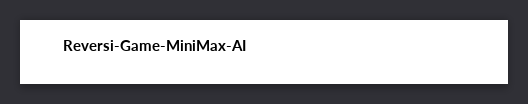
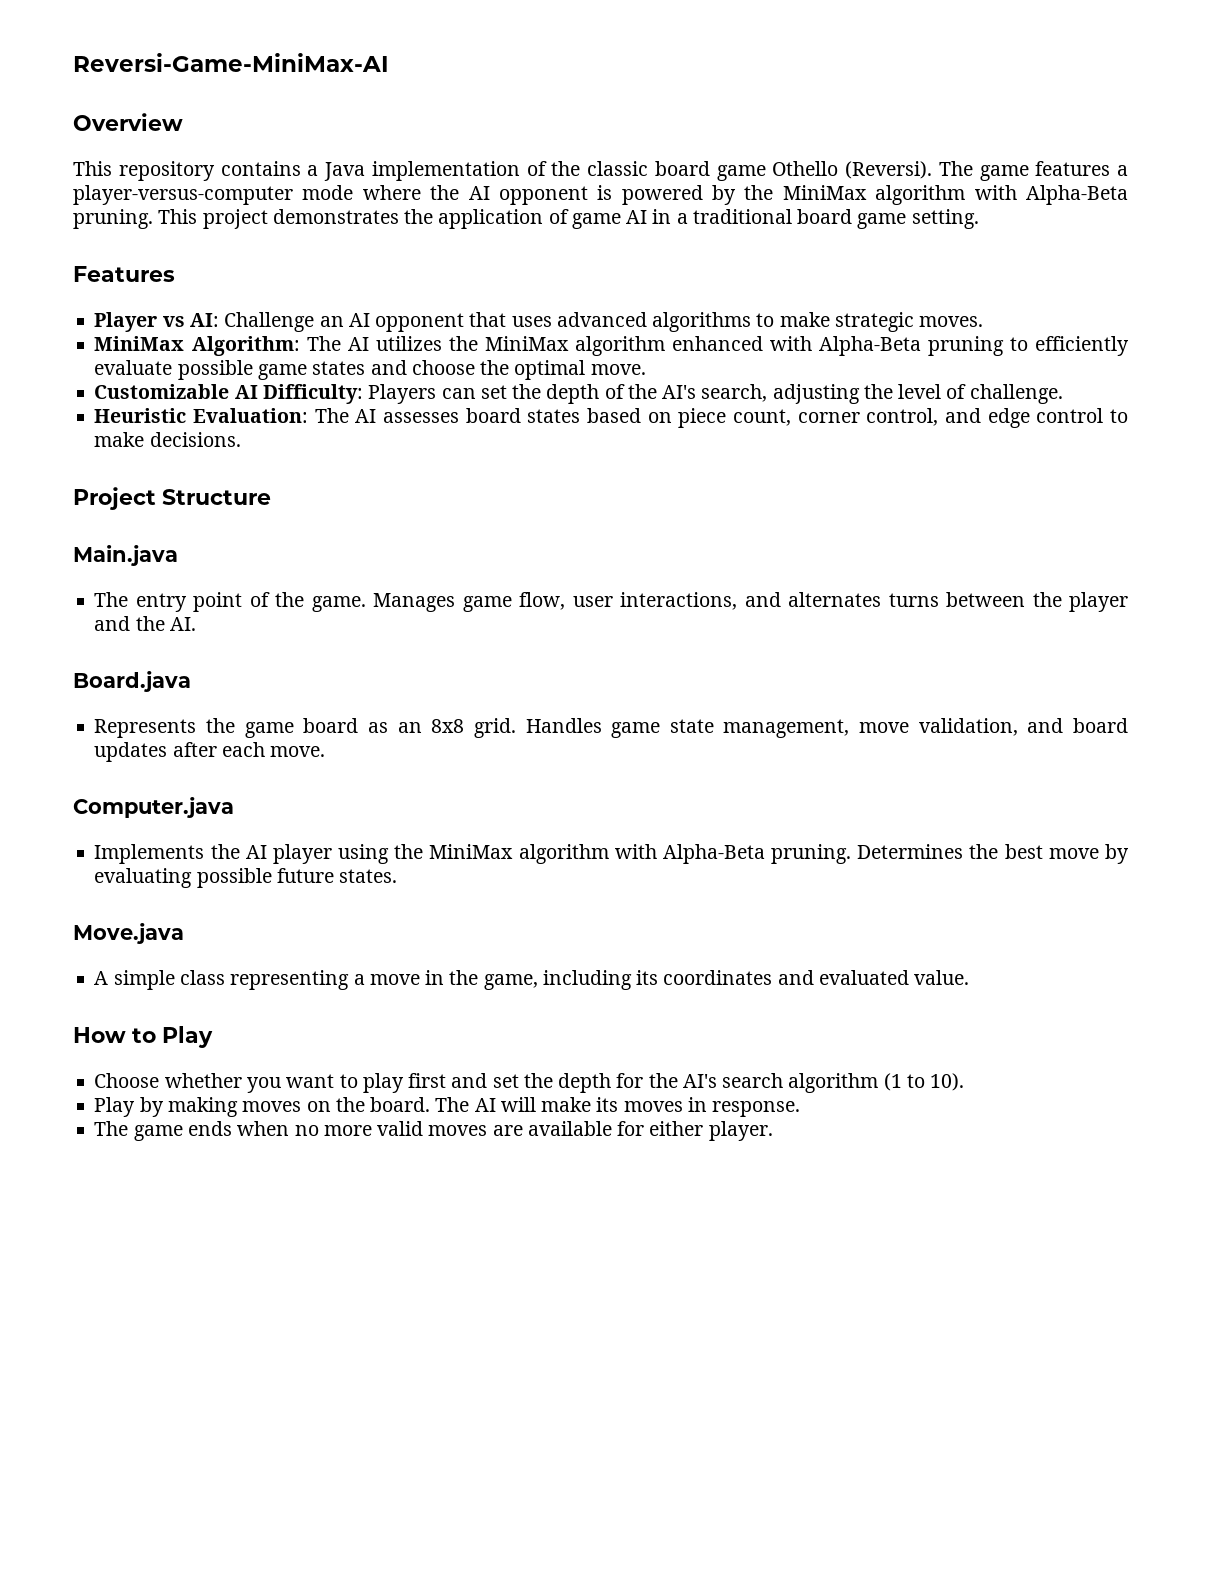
+ Overview
+ This repository contains a Java implementation of the classic board game Othello (Reversi). The game features a player-versus-computer mode where the AI opponent is powered by the MiniMax algorithm with Alpha-Beta pruning. This project demonstrates the application of game AI in a traditional board game setting.
+ Features
+ Player vs AI: Challenge an AI opponent that uses advanced algorithms to make strategic moves.
+ MiniMax Algorithm: The AI utilizes the MiniMax algorithm enhanced with Alpha-Beta pruning to efficiently evaluate possible game states and choose the optimal move.
+ Customizable AI Difficulty: Players can set the depth of the AI's search, adjusting the level of challenge.
+ Heuristic Evaluation: The AI assesses board states based on piece count, corner control, and edge control to make decisions.
+ Project Structure
+ Main.java
+ The entry point of the game. Manages game flow, user interactions, and alternates turns between the player and the AI.
+ Board.java
+ Represents the game board as an 8x8 grid. Handles game state management, move validation, and board updates after each move.
+ Computer.java
+ Implements the AI player using the MiniMax algorithm with Alpha-Beta pruning. Determines the best move by evaluating possible future states.
+ Move.java
+ A simple class representing a move in the game, including its coordinates and evaluated value.
+ How to Play
+ Choose whether you want to play first and set the depth for the AI's search algorithm (1 to 10).
+ Play by making moves on the board. The AI will make its moves in response.
+ The game ends when no more valid moves are available for either player.

